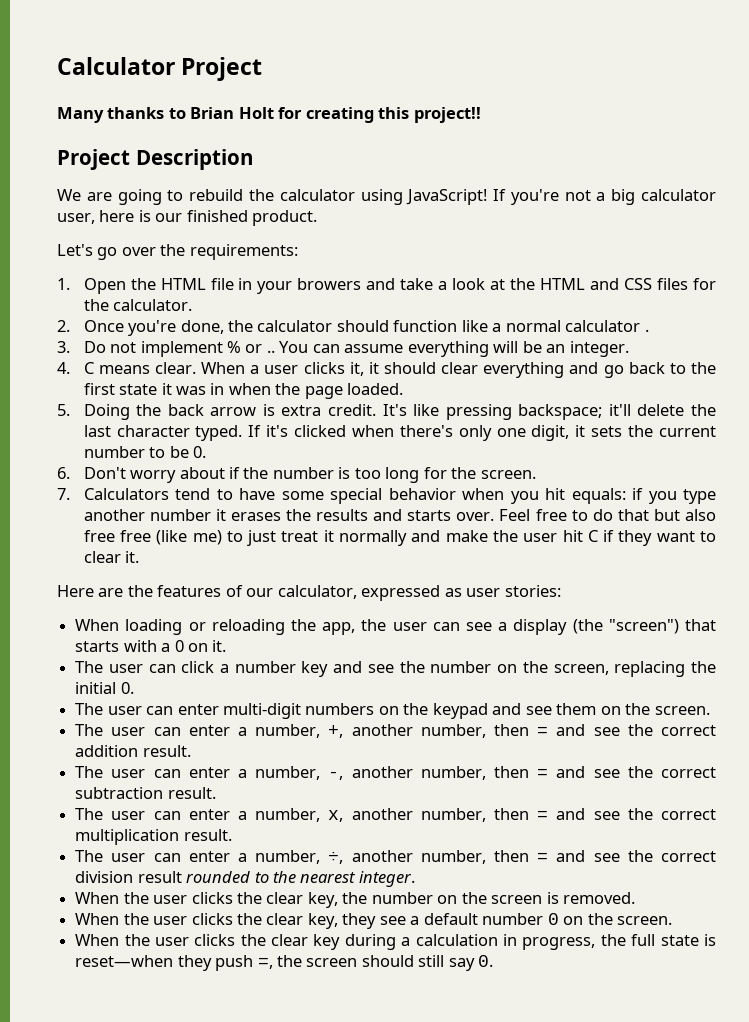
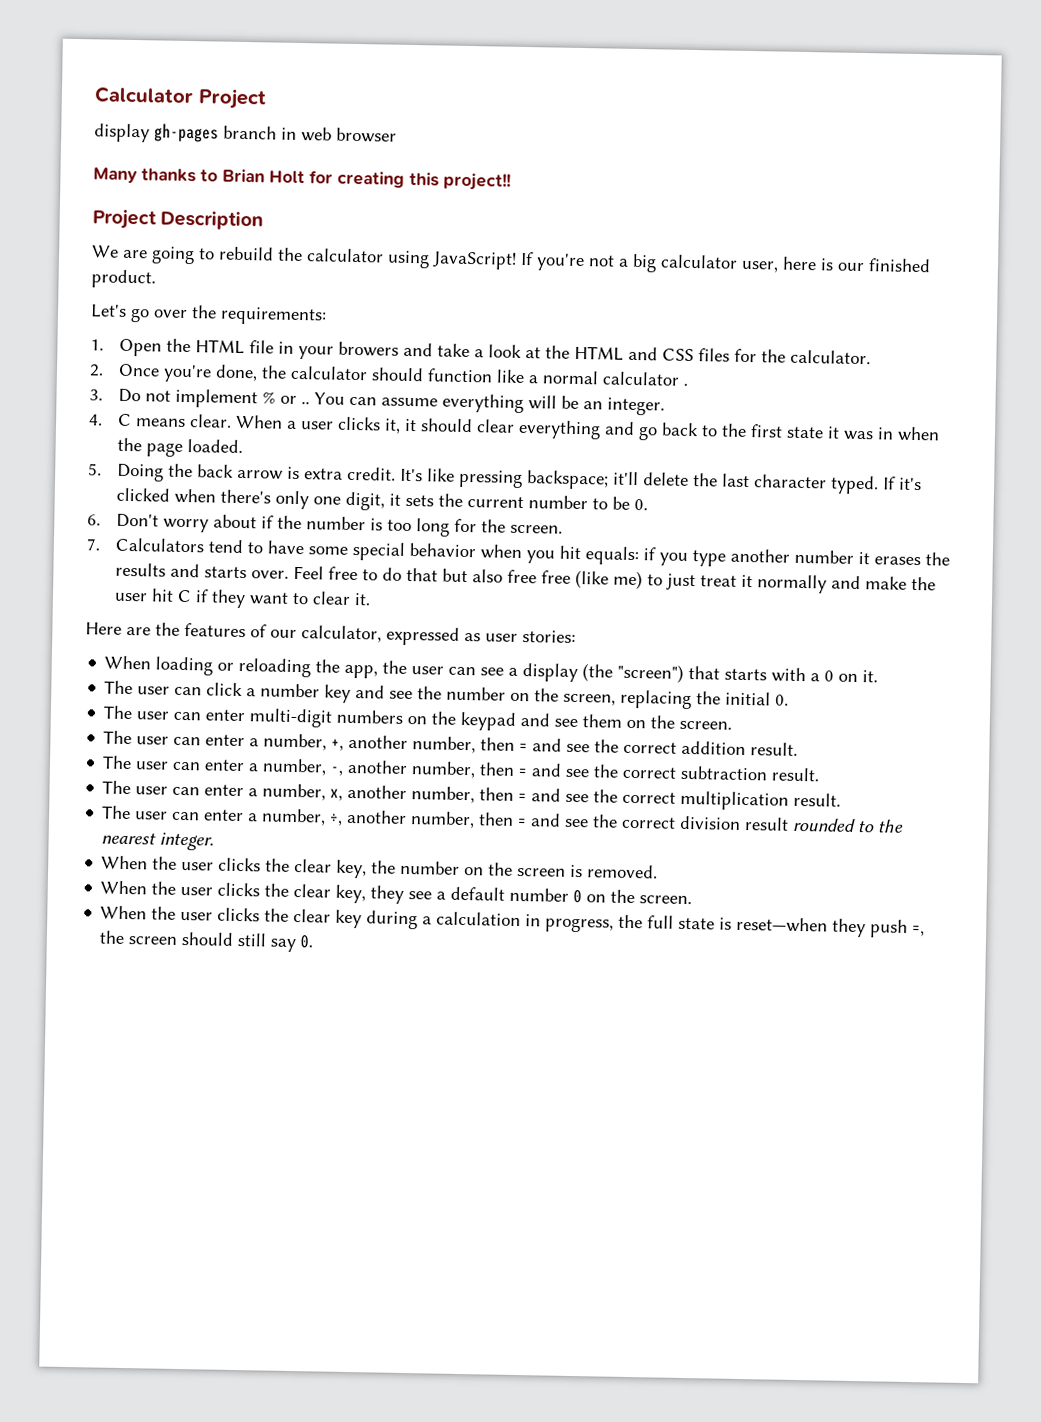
+ display gh-pages branch in web browser

